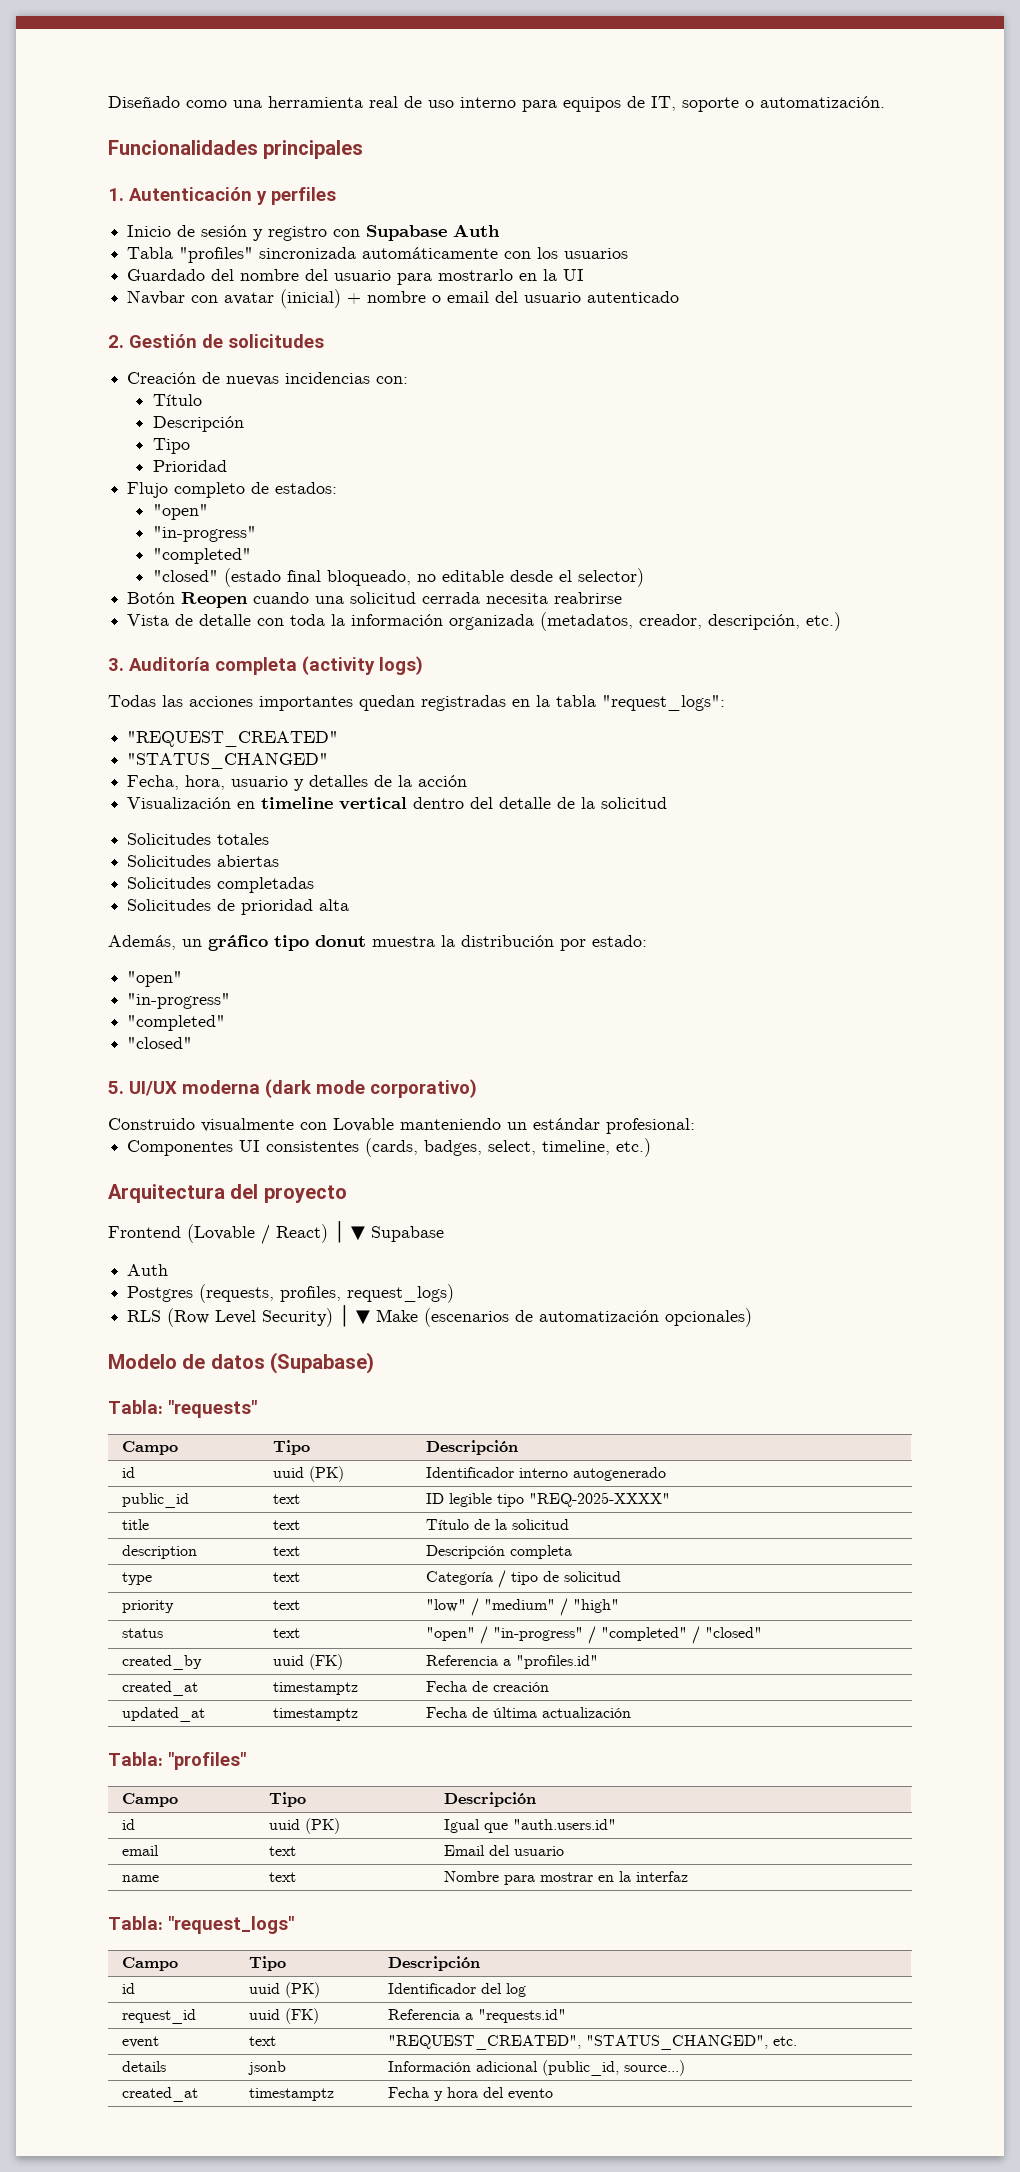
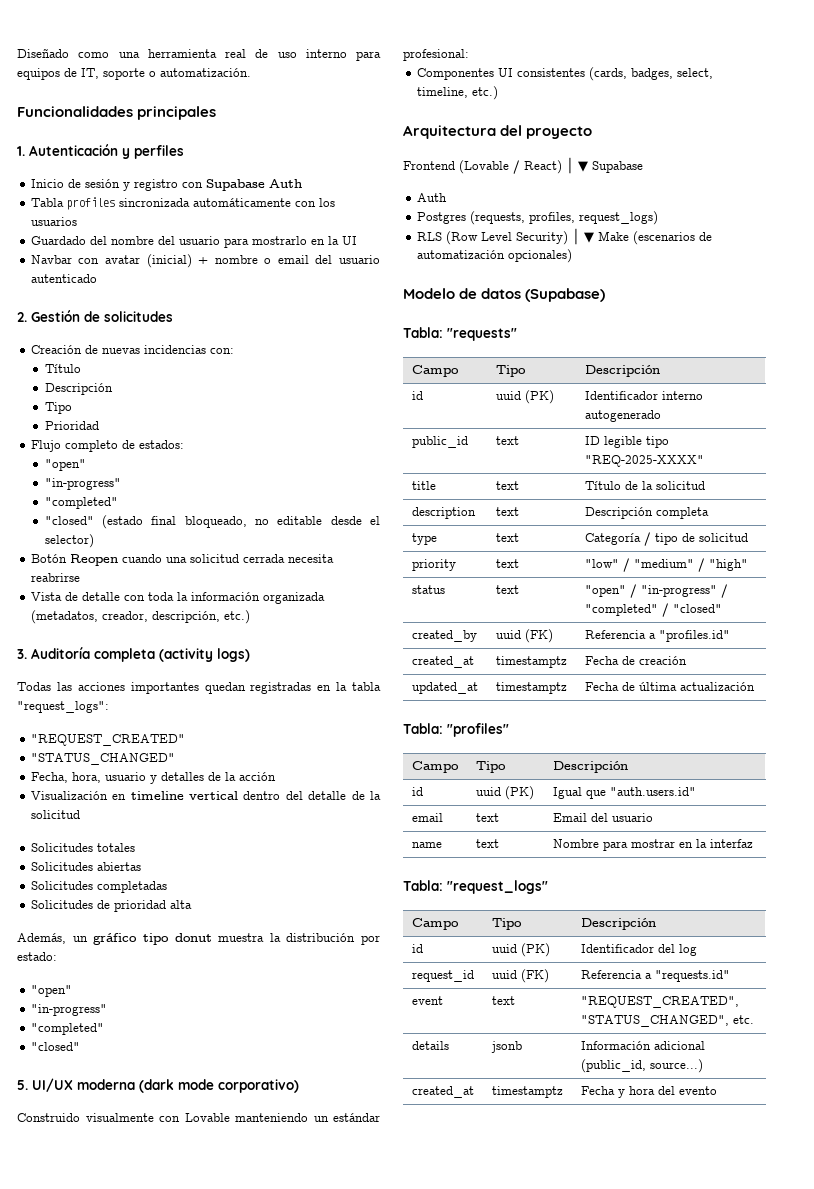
- Tabla "profiles" sincronizada automáticamente con los usuarios
+ Tabla profiles sincronizada automáticamente con los usuarios

